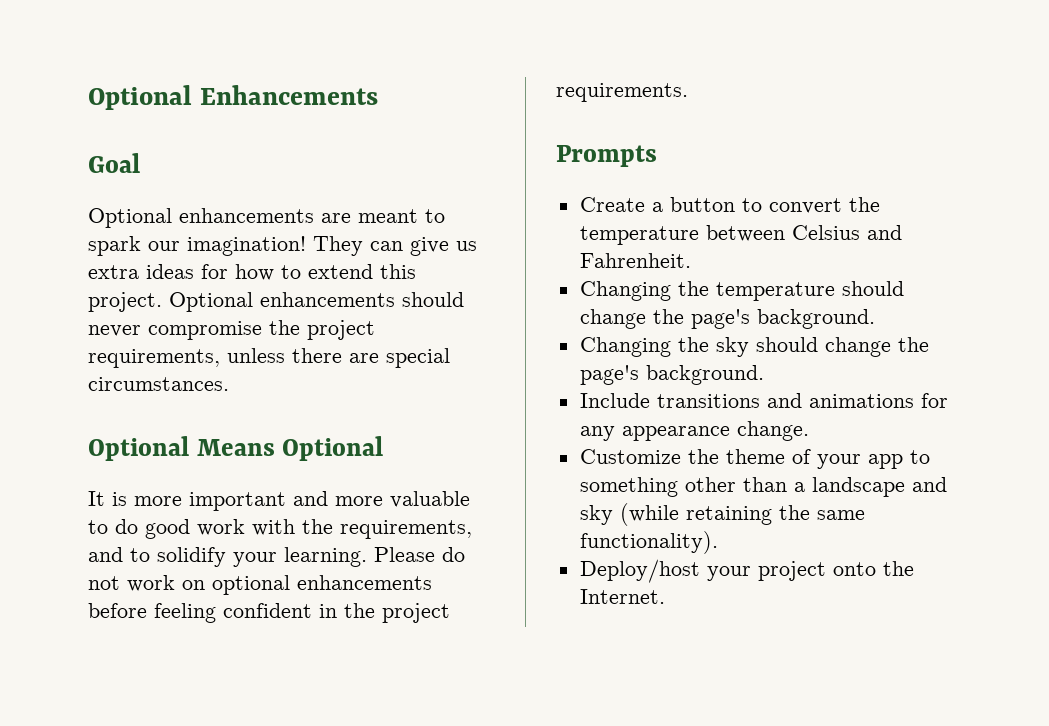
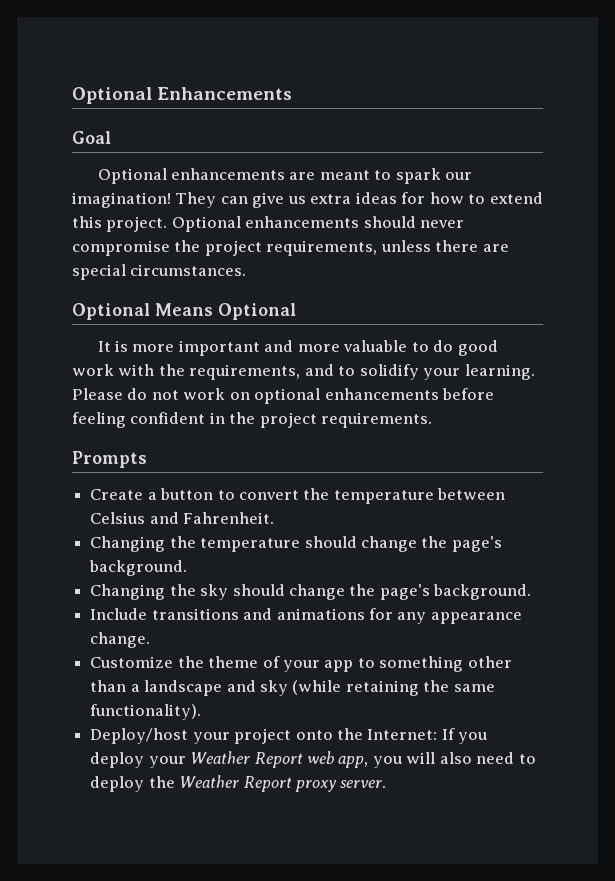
- Deploy/host your project onto the Internet.
+ Deploy/host your project onto the Internet: If you deploy your Weather Report web app, you will also need to deploy the Weather Report proxy server.

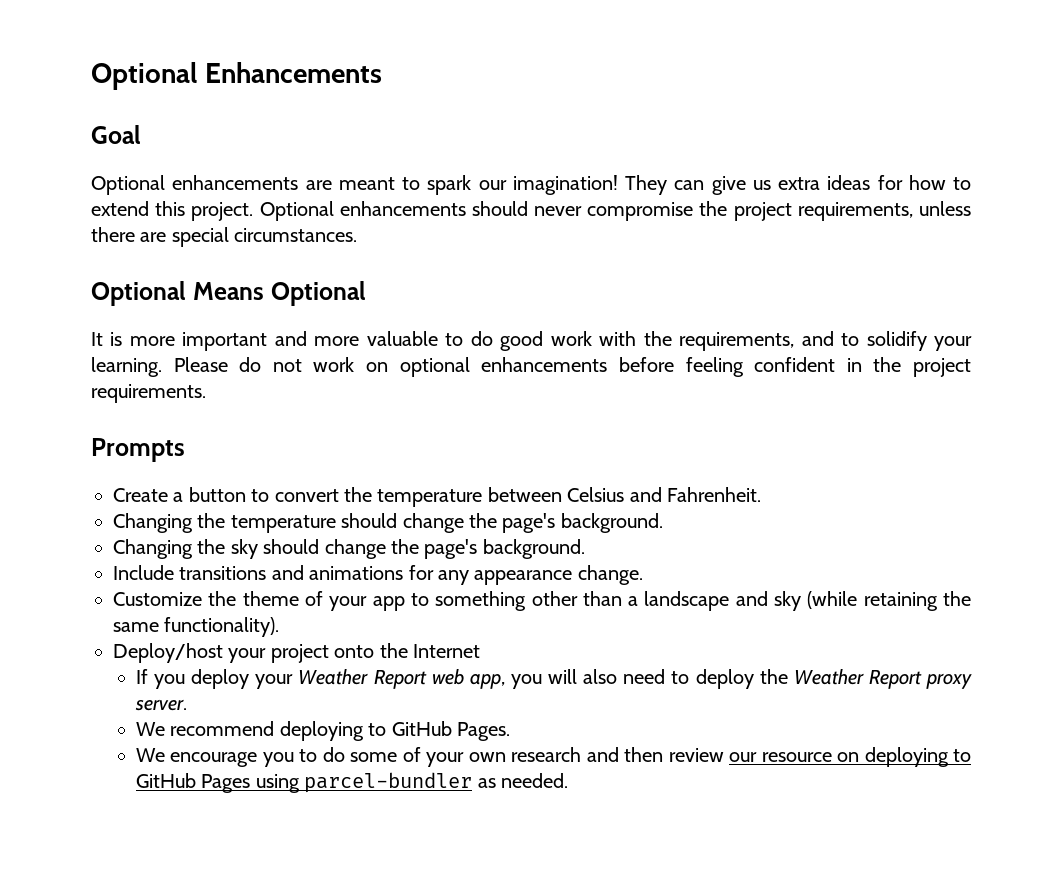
- Deploy/host your project onto the Internet: If you deploy your Weather Report web app, you will also need to deploy the Weather Report proxy server.
+ Deploy/host your project onto the Internet
+ If you deploy your Weather Report web app, you will also need to deploy the Weather Report proxy server.
+ We recommend deploying to GitHub Pages.
+ We encourage you to do some of your own research and then review our resource on deploying to GitHub Pages using parcel-bundler as needed.

